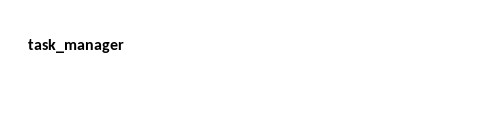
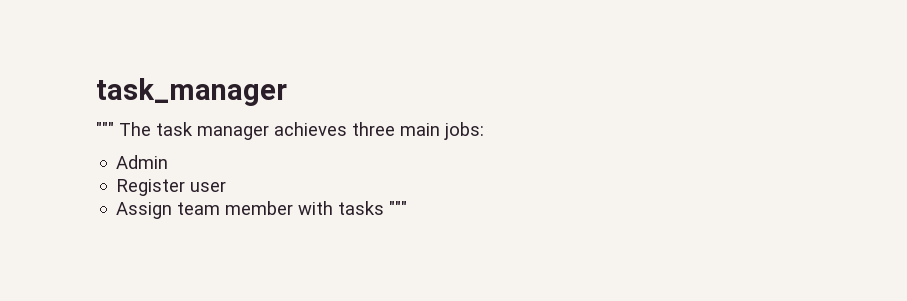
+ """ The task manager achieves three main jobs:
+ Admin
+ Register user
+ Assign team member with tasks """

